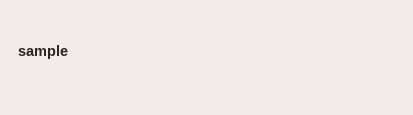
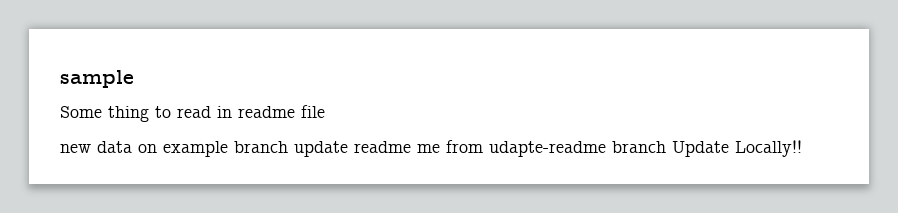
+ Some thing to read in readme file
+ new data on example branch update readme me from udapte-readme branch Update Locally!!

